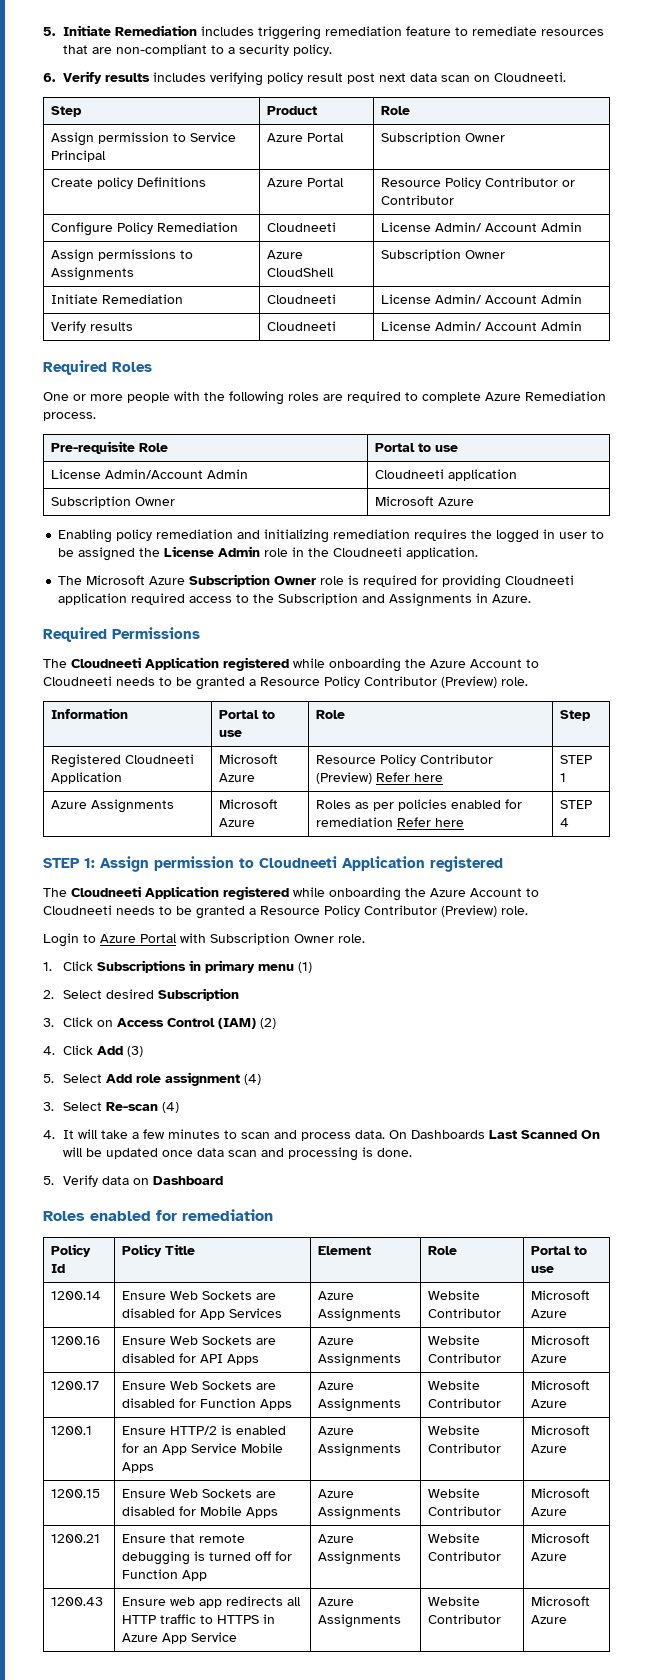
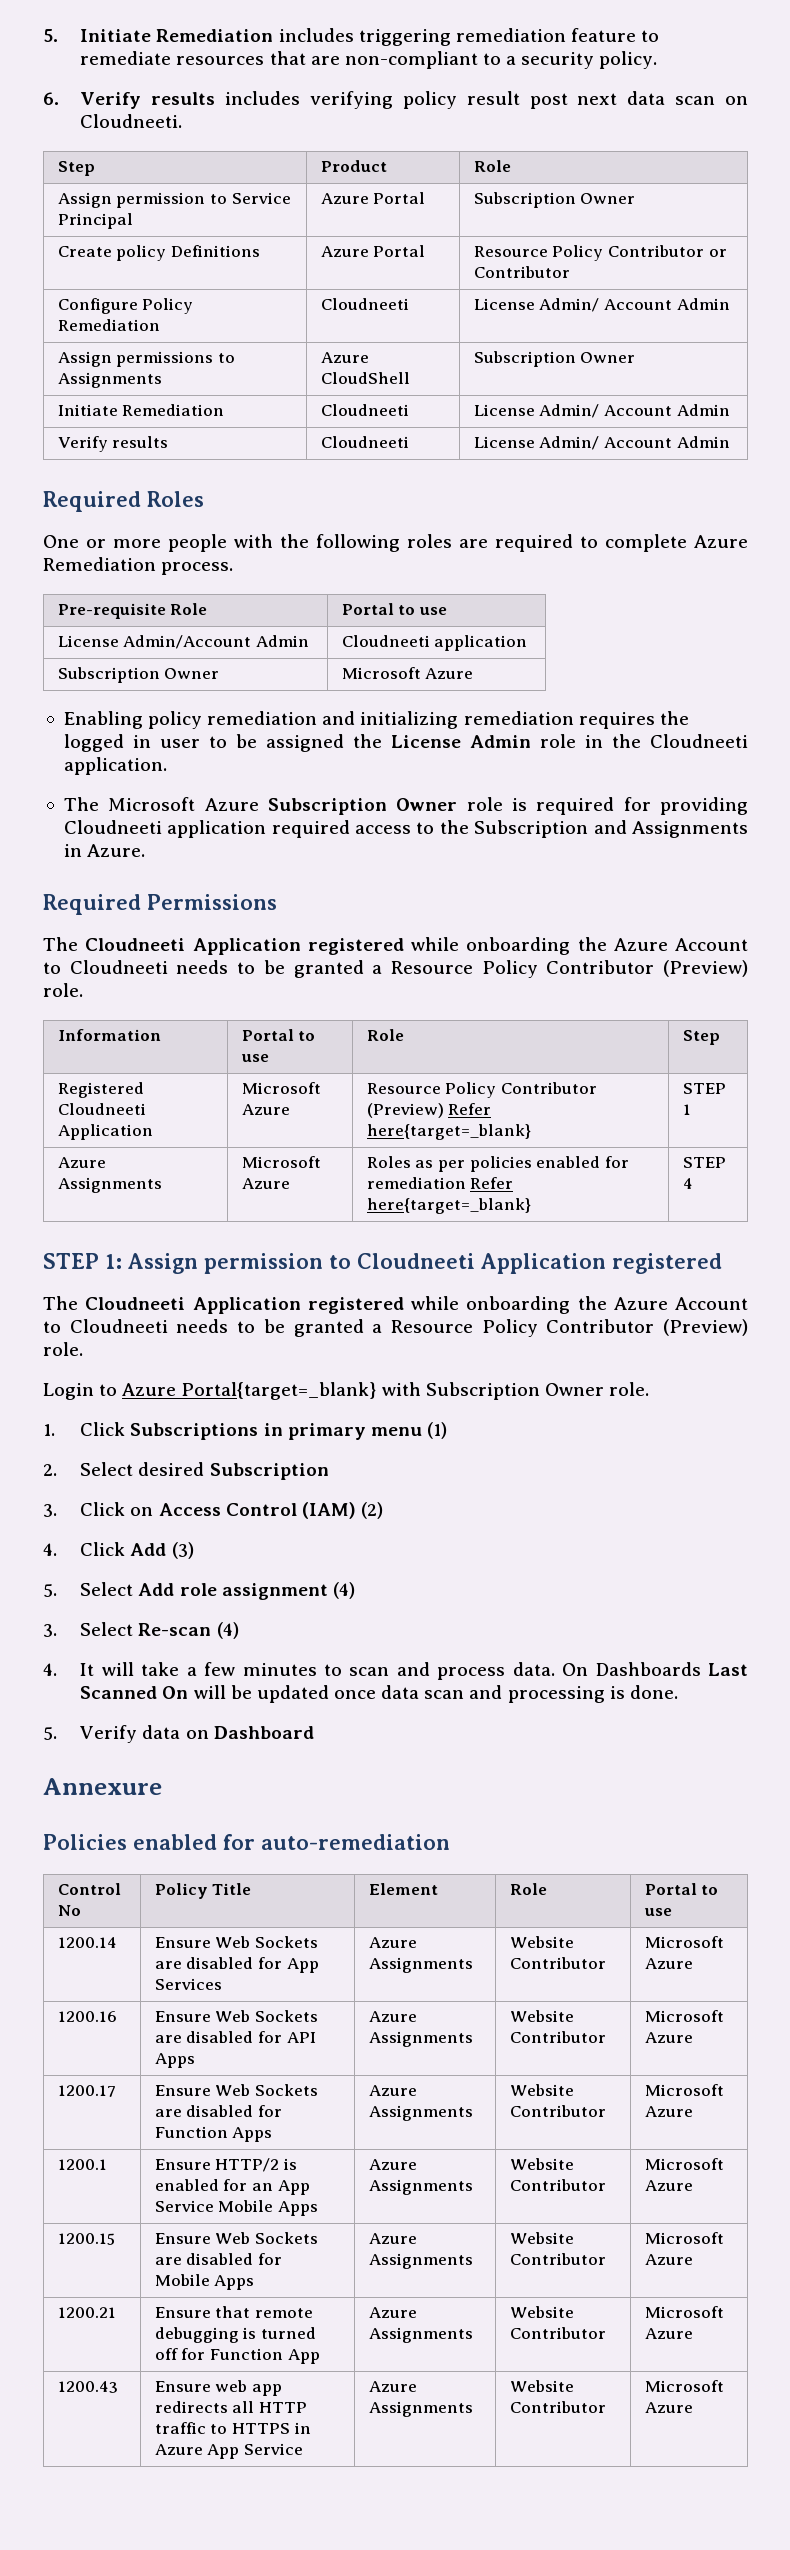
- Registered Cloudneeti Application | Microsoft Azure | Resource Policy Contributor (Preview) Refer here | STEP 1
+ Registered Cloudneeti Application | Microsoft Azure | Resource Policy Contributor (Preview) Refer here{target=_blank} | STEP 1
- Azure Assignments | Microsoft Azure | Roles as per policies enabled for remediation Refer here | STEP 4
+ Azure Assignments | Microsoft Azure | Roles as per policies enabled for remediation Refer here{target=_blank} | STEP 4
- Login to Azure Portal with Subscription Owner role.
+ Login to Azure Portal{target=_blank} with Subscription Owner role.
- Roles enabled for remediation
- Policy Id | Policy Title | Element | Role | Portal to use
+ Annexure
+ Policies enabled for auto-remediation
+ Control No | Policy Title | Element | Role | Portal to use

